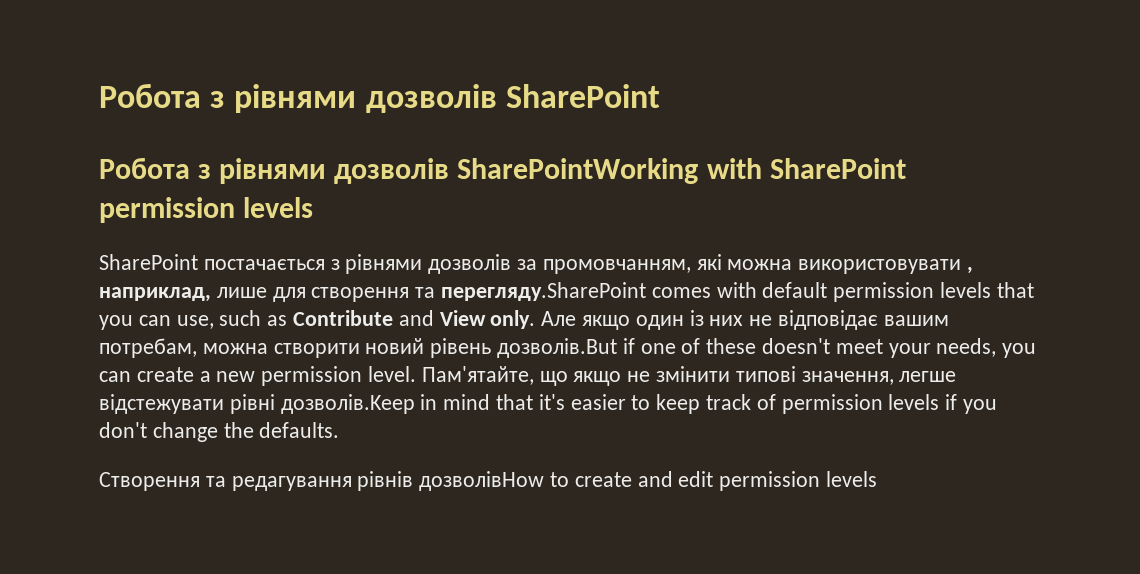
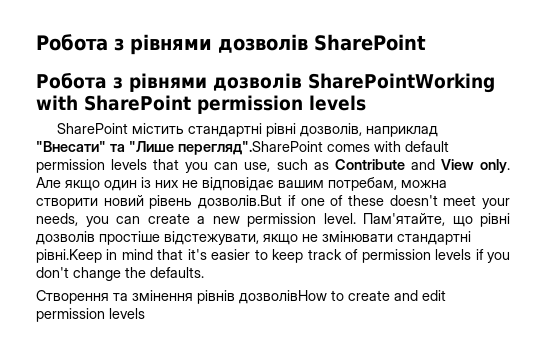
- SharePoint постачається з рівнями дозволів за промовчанням, які можна використовувати , наприклад, лише для створення та перегляду.SharePoint comes with default permission levels that you can use, such as Contribute and View only.
+ SharePoint містить стандартні рівні дозволів, наприклад "Внесати" та "Лише перегляд".SharePoint comes with default permission levels that you can use, such as Contribute and View only.
- Пам'ятайте, що якщо не змінити типові значення, легше відстежувати рівні дозволів.Keep in mind that it's easier to keep track of permission levels if you don't change the defaults.
+ Пам'ятайте, що рівні дозволів простіше відстежувати, якщо не змінювати стандартні рівні.Keep in mind that it's easier to keep track of permission levels if you don't change the defaults.
- Створення та редагування рівнів дозволівHow to create and edit permission levels
+ Створення та змінення рівнів дозволівHow to create and edit permission levels

